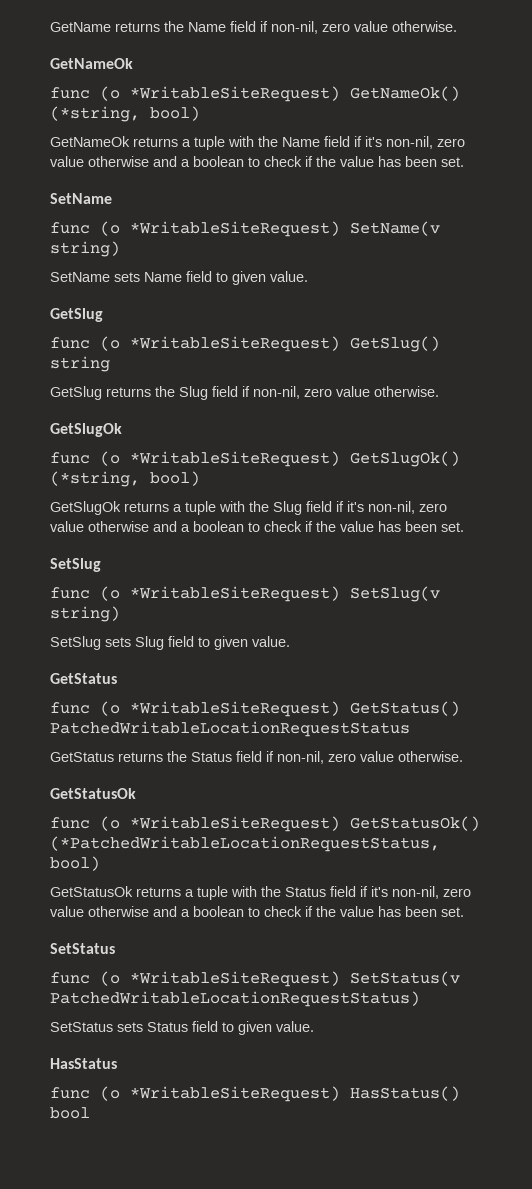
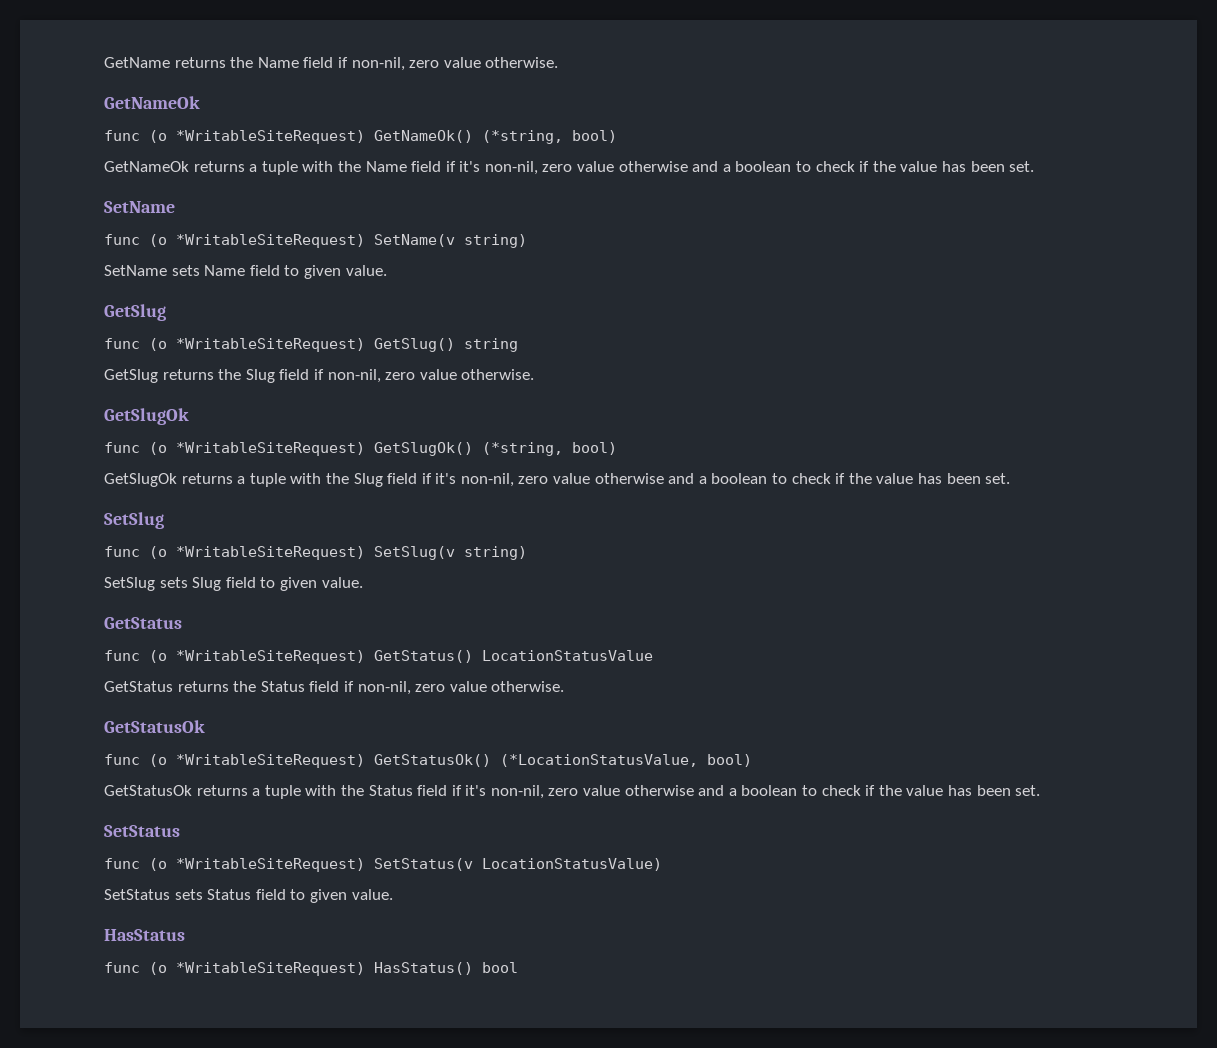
- func (o *WritableSiteRequest) GetStatus() PatchedWritableLocationRequestStatus
+ func (o *WritableSiteRequest) GetStatus() LocationStatusValue
- func (o *WritableSiteRequest) GetStatusOk() (*PatchedWritableLocationRequestStatus, bool)
+ func (o *WritableSiteRequest) GetStatusOk() (*LocationStatusValue, bool)
- func (o *WritableSiteRequest) SetStatus(v PatchedWritableLocationRequestStatus)
+ func (o *WritableSiteRequest) SetStatus(v LocationStatusValue)

